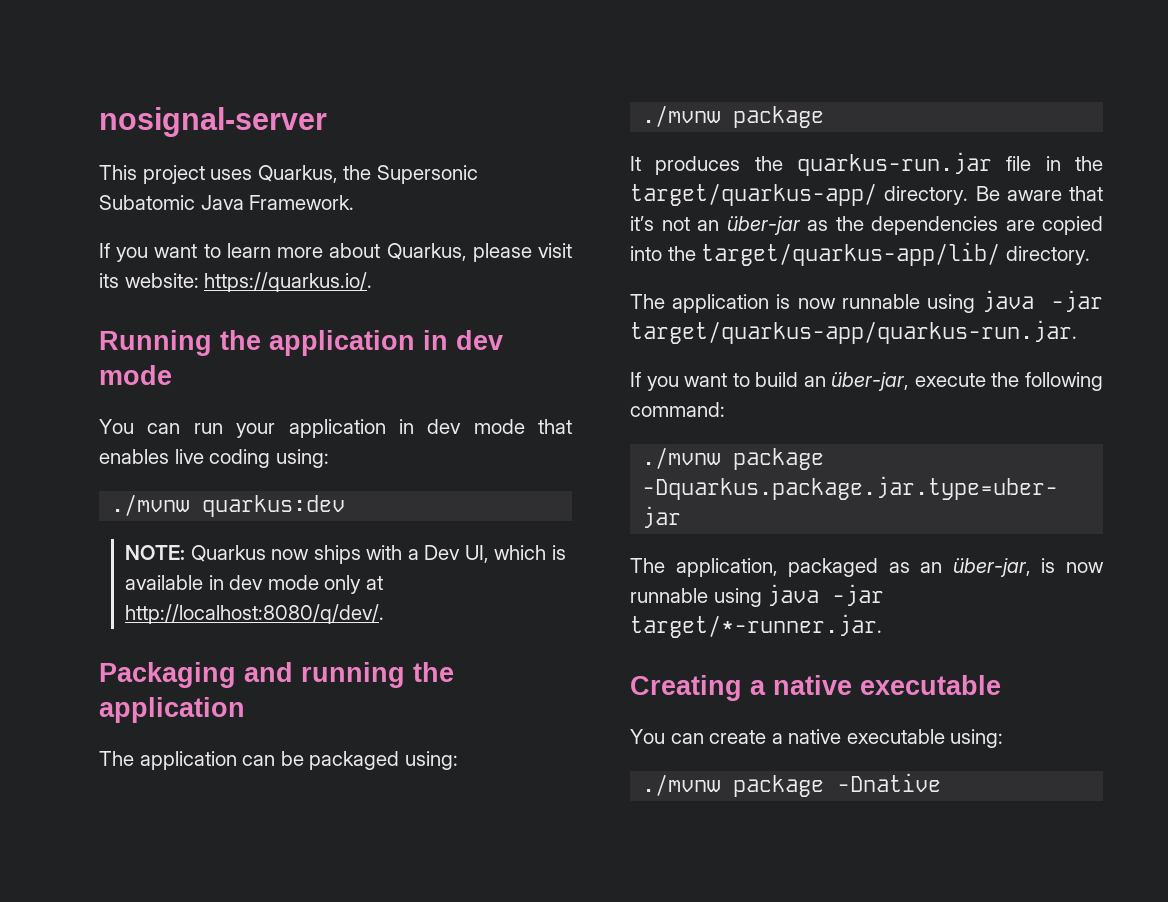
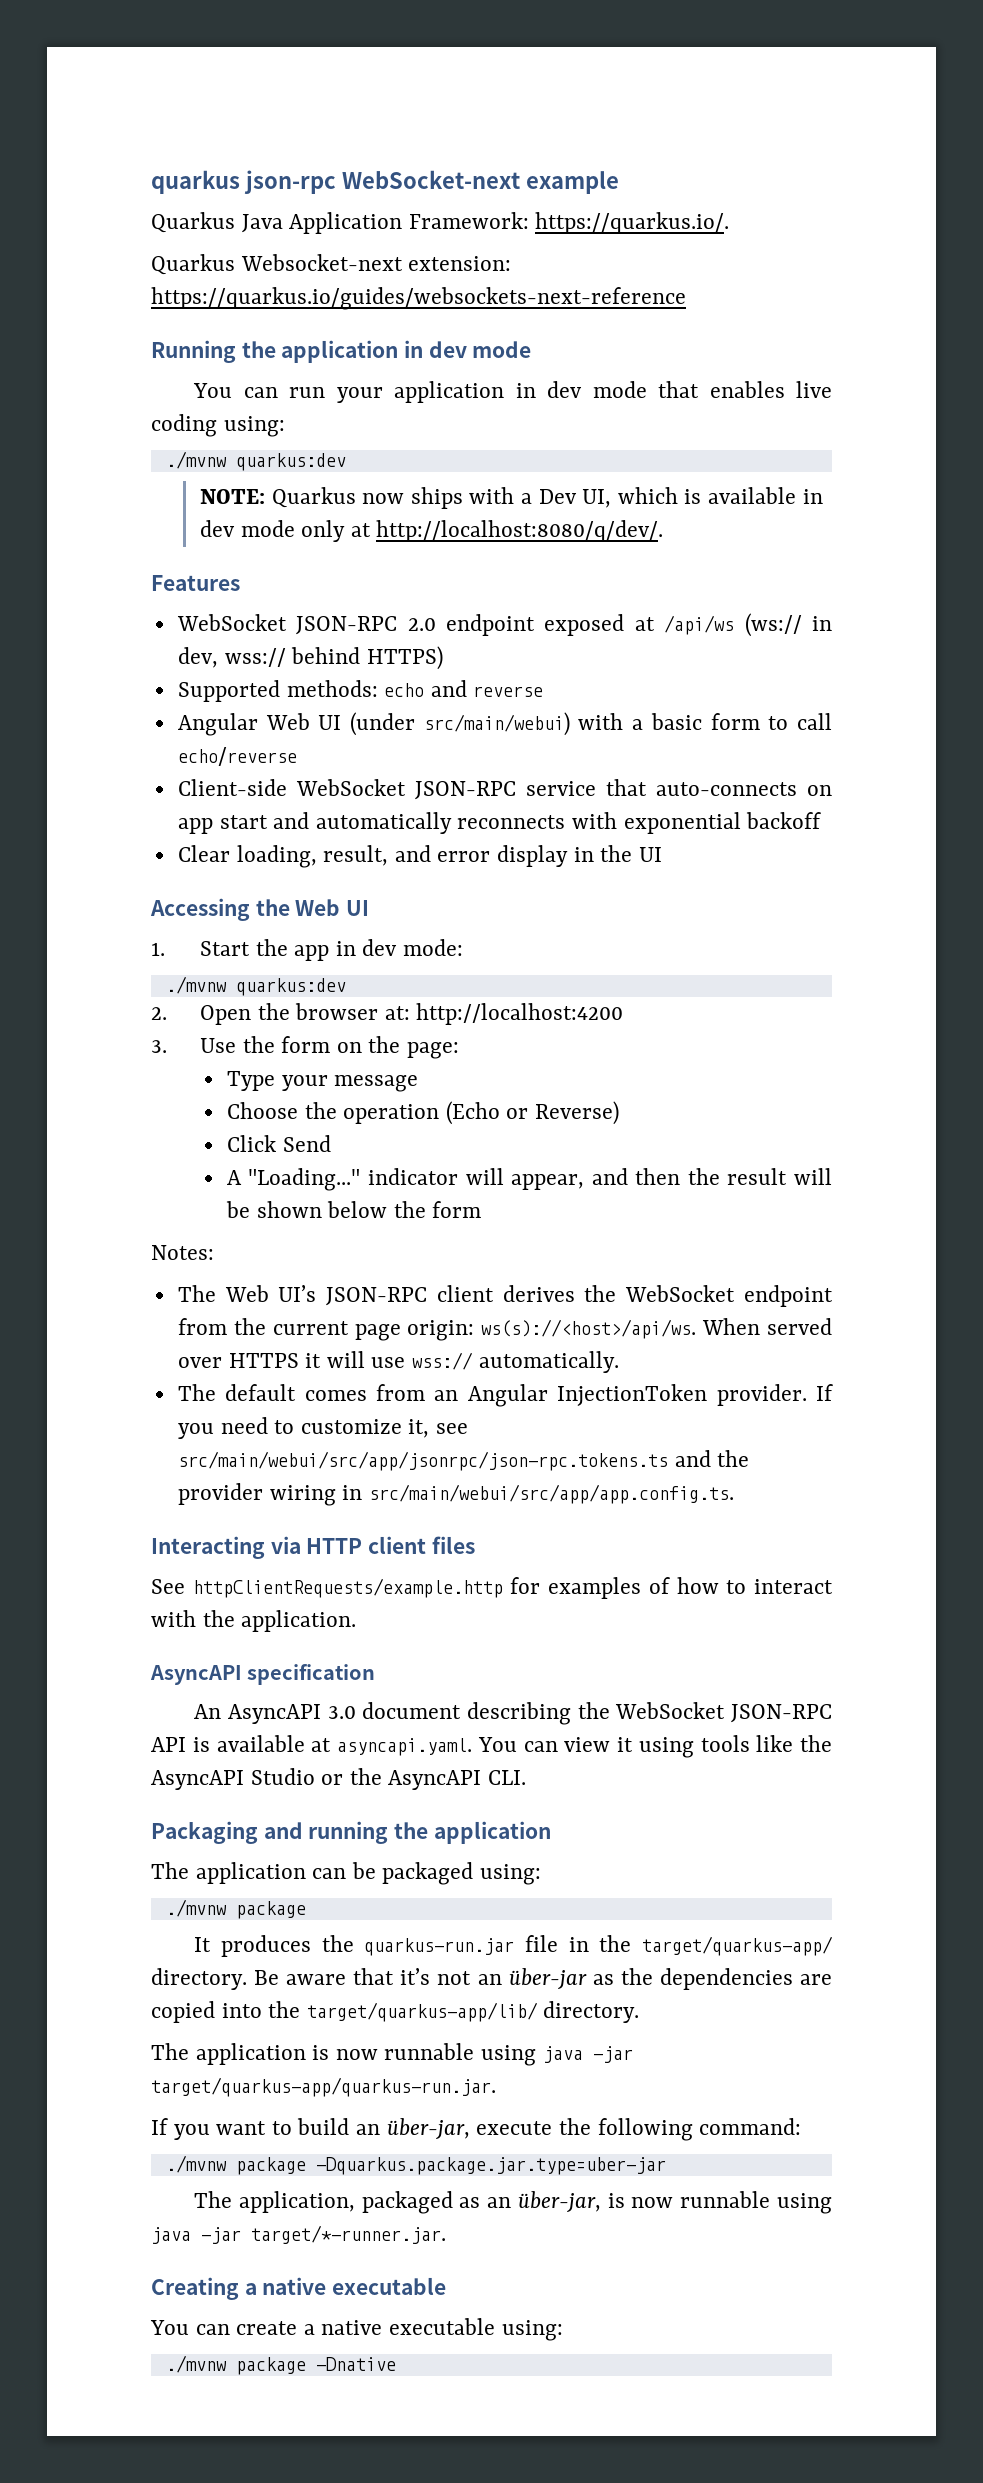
- nosignal-server
- This project uses Quarkus, the Supersonic Subatomic Java Framework.
- If you want to learn more about Quarkus, please visit its website: https://quarkus.io/.
+ quarkus json-rpc WebSocket-next example
+ Quarkus Java Application Framework: https://quarkus.io/.
+ Quarkus Websocket-next extension: https://quarkus.io/guides/websockets-next-reference
+ Features
+ WebSocket JSON-RPC 2.0 endpoint exposed at /api/ws (ws:// in dev, wss:// behind HTTPS)
+ Supported methods: echo and reverse
+ Angular Web UI (under src/main/webui) with a basic form to call echo/reverse
+ Client-side WebSocket JSON-RPC service that auto-connects on app start and automatically reconnects with exponential backoff
+ Clear loading, result, and error display in the UI
+ Accessing the Web UI
+ 1. Start the app in dev mode:
+ ./mvnw quarkus:dev
+ 2. Open the browser at: http://localhost:4200
+ 3. Use the form on the page:
+ Type your message
+ Choose the operation (Echo or Reverse)
+ Click Send
+ A "Loading..." indicator will appear, and then the result will be shown below the form
+ Notes:
+ The Web UI’s JSON-RPC client derives the WebSocket endpoint from the current page origin: ws(s)://<host>/api/ws. When served over HTTPS it will use wss:// automatically.
+ The default comes from an Angular InjectionToken provider. If you need to customize it, see src/main/webui/src/app/jsonrpc/json-rpc.tokens.ts and the provider wiring in src/main/webui/src/app/app.config.ts.
+ Interacting via HTTP client files
+ See httpClientRequests/example.http for examples of how to interact with the application.
+ AsyncAPI specification
+ An AsyncAPI 3.0 document describing the WebSocket JSON-RPC API is available at asyncapi.yaml. You can view it using tools like the AsyncAPI Studio or the AsyncAPI CLI.

